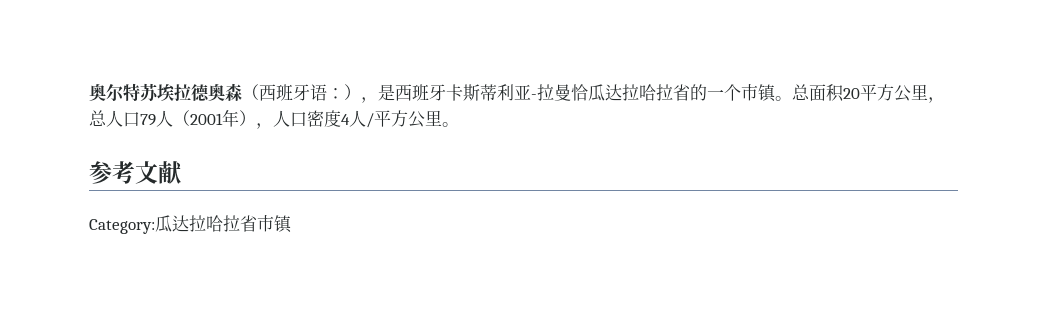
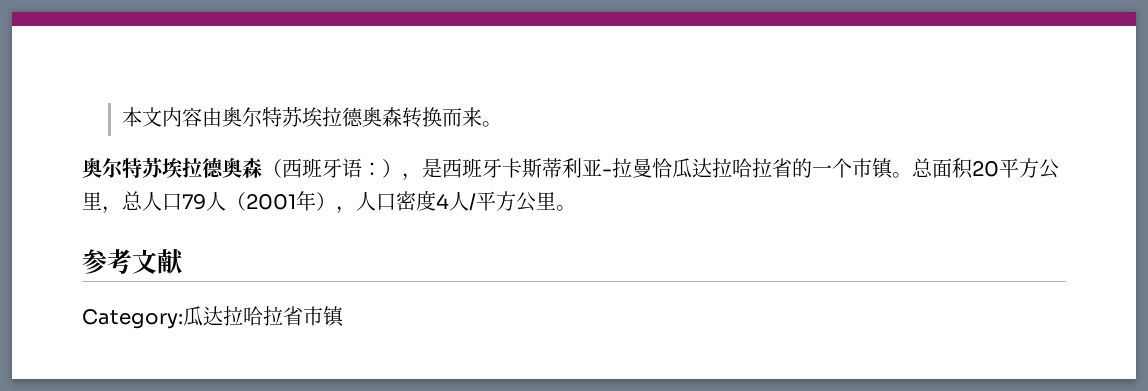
+ 本文内容由奥尔特苏埃拉德奥森转换而来。

